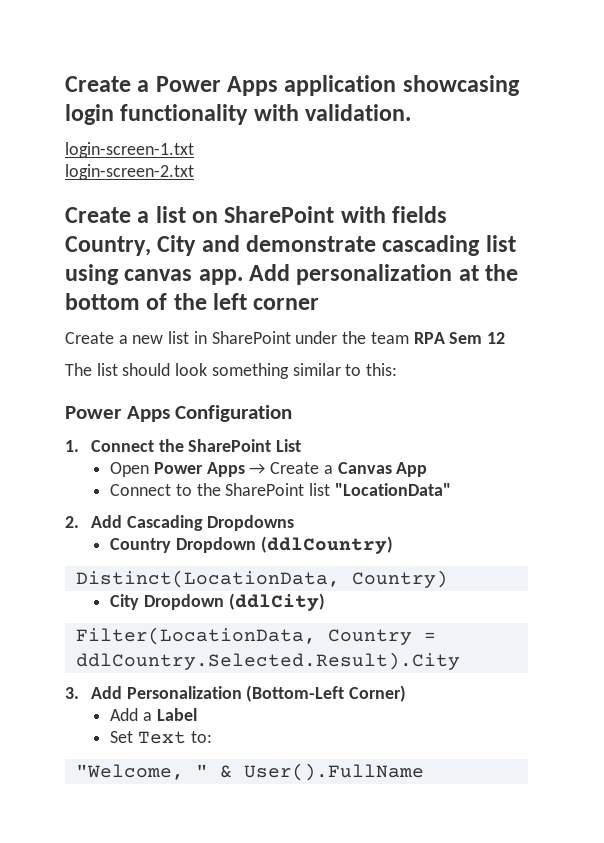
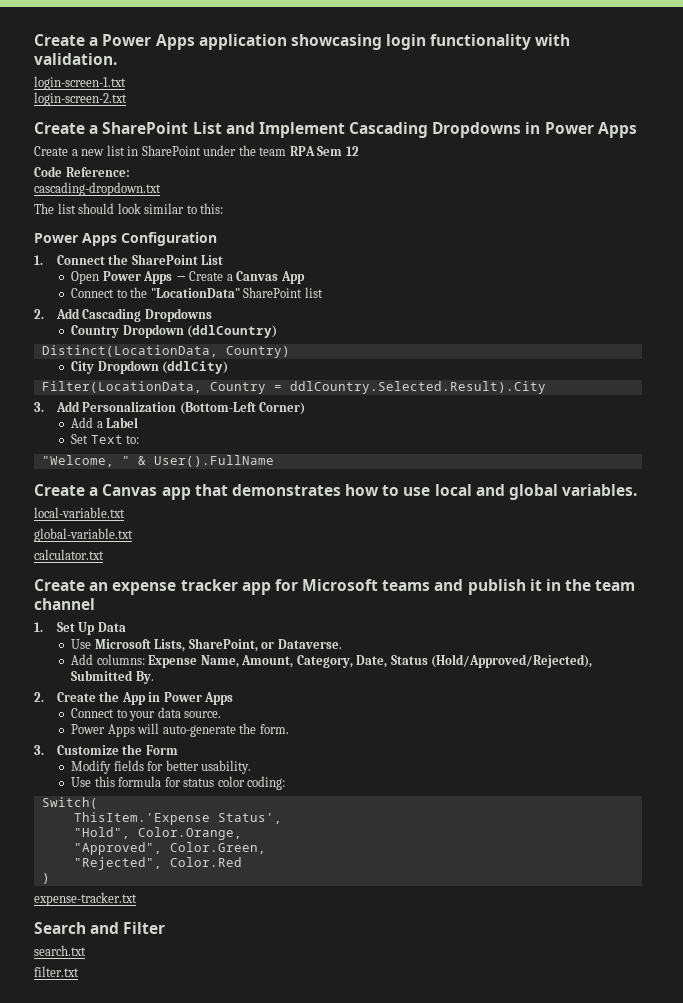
- Create a list on SharePoint with fields Country, City and demonstrate cascading list using canvas app. Add personalization at the bottom of the left corner
+ Create a SharePoint List and Implement Cascading Dropdowns in Power Apps
+ Code Reference:
+ cascading-dropdown.txt
- The list should look something similar to this:
+ The list should look similar to this:
- Connect to the SharePoint list "LocationData"
+ Connect to the "LocationData" SharePoint list
+ Create a Canvas app that demonstrates how to use local and global variables.
+ local-variable.txt
+ global-variable.txt
+ calculator.txt
+ Create an expense tracker app for Microsoft teams and publish it in the team channel
+ 1. Set Up Data
+ Use Microsoft Lists, SharePoint, or Dataverse.
+ Add columns: Expense Name, Amount, Category, Date, Status (Hold/Approved/Rejected), Submitted By.
+ 2. Create the App in Power Apps
+ Connect to your data source.
+ Power Apps will auto-generate the form.
+ 3. Customize the Form
+ Modify fields for better usability.
+ Use this formula for status color coding:
+ Switch(
+ ThisItem.'Expense Status',
+ "Hold", Color.Orange,
+ "Approved", Color.Green,
+ "Rejected", Color.Red
+ )
+ expense-tracker.txt
+ Search and Filter
+ search.txt
+ filter.txt

